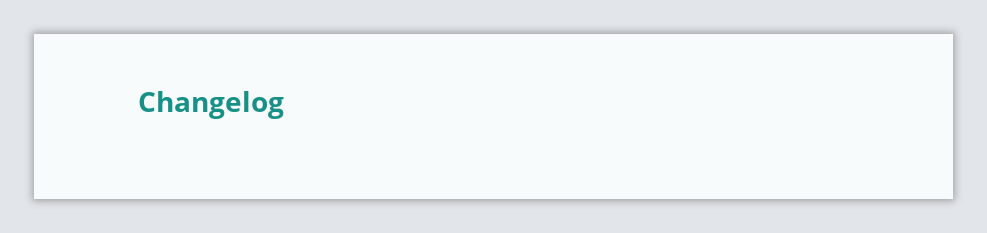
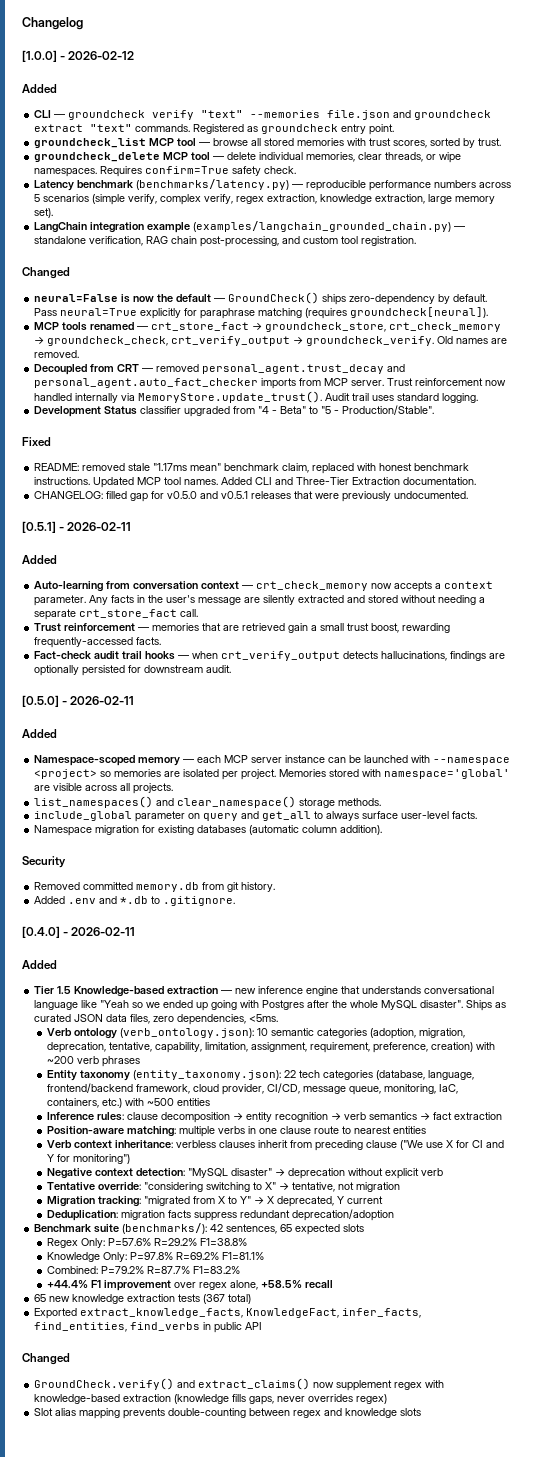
+ [1.0.0] - 2026-02-12
+ Added
+ CLI — groundcheck verify "text" --memories file.json and groundcheck extract "text" commands. Registered as groundcheck entry point.
+ groundcheck_list MCP tool — browse all stored memories with trust scores, sorted by trust.
+ groundcheck_delete MCP tool — delete individual memories, clear threads, or wipe namespaces. Requires confirm=True safety check.
+ Latency benchmark (benchmarks/latency.py) — reproducible performance numbers across 5 scenarios (simple verify, complex verify, regex extraction, knowledge extraction, large memory set).
+ LangChain integration example (examples/langchain_grounded_chain.py) — standalone verification, RAG chain post-processing, and custom tool registration.
+ Changed
+ neural=False is now the default — GroundCheck() ships zero-dependency by default. Pass neural=True explicitly for paraphrase matching (requires groundcheck[neural]).
+ MCP tools renamed — crt_store_fact → groundcheck_store, crt_check_memory → groundcheck_check, crt_verify_output → groundcheck_verify. Old names are removed.
+ Decoupled from CRT — removed personal_agent.trust_decay and personal_agent.auto_fact_checker imports from MCP server. Trust reinforcement now handled internally via MemoryStore.update_trust(). Audit trail uses standard logging.
+ Development Status classifier upgraded from "4 - Beta" to "5 - Production/Stable".
+ Fixed
+ README: removed stale "1.17ms mean" benchmark claim, replaced with honest benchmark instructions. Updated MCP tool names. Added CLI and Three-Tier Extraction documentation.
+ CHANGELOG: filled gap for v0.5.0 and v0.5.1 releases that were previously undocumented.
+ [0.5.1] - 2026-02-11
+ Added
+ Auto-learning from conversation context — crt_check_memory now accepts a context parameter. Any facts in the user's message are silently extracted and stored without needing a separate crt_store_fact call.
+ Trust reinforcement — memories that are retrieved gain a small trust boost, rewarding frequently-accessed facts.
+ Fact-check audit trail hooks — when crt_verify_output detects hallucinations, findings are optionally persisted for downstream audit.
+ [0.5.0] - 2026-02-11
+ Added
+ Namespace-scoped memory — each MCP server instance can be launched with --namespace <project> so memories are isolated per project. Memories stored with namespace='global' are visible across all projects.
+ list_namespaces() and clear_namespace() storage methods.
+ include_global parameter on query and get_all to always surface user-level facts.
+ Namespace migration for existing databases (automatic column addition).
+ Security
+ Removed committed memory.db from git history.
+ Added .env and *.db to .gitignore.
+ [0.4.0] - 2026-02-11
+ Added
+ Tier 1.5 Knowledge-based extraction — new inference engine that understands conversational language like "Yeah so we ended up going with Postgres after the whole MySQL disaster". Ships as curated JSON data files, zero dependencies, <5ms.
+ Verb ontology (verb_ontology.json): 10 semantic categories (adoption, migration, deprecation, tentative, capability, limitation, assignment, requirement, preference, creation) with ~200 verb phrases
+ Entity taxonomy (entity_taxonomy.json): 22 tech categories (database, language, frontend/backend framework, cloud provider, CI/CD, message queue, monitoring, IaC, containers, etc.) with ~500 entities
+ Inference rules: clause decomposition → entity recognition → verb semantics → fact extraction
+ Position-aware matching: multiple verbs in one clause route to nearest entities
+ Verb context inheritance: verbless clauses inherit from preceding clause ("We use X for CI and Y for monitoring")
+ Negative context detection: "MySQL disaster" → deprecation without explicit verb
+ Tentative override: "considering switching to X" → tentative, not migration
+ Migration tracking: "migrated from X to Y" → X deprecated, Y current
+ Deduplication: migration facts suppress redundant deprecation/adoption
+ Benchmark suite (benchmarks/): 42 sentences, 65 expected slots
+ Regex Only: P=57.6% R=29.2% F1=38.8%
+ Knowledge Only: P=97.8% R=69.2% F1=81.1%
+ Combined: P=79.2% R=87.7% F1=83.2%
+ +44.4% F1 improvement over regex alone, +58.5% recall
+ 65 new knowledge extraction tests (367 total)
+ Exported extract_knowledge_facts, KnowledgeFact, infer_facts, find_entities, find_verbs in public API
+ Changed
+ GroundCheck.verify() and extract_claims() now supplement regex with knowledge-based extraction (knowledge fills gaps, never overrides regex)
+ Slot alias mapping prevents double-counting between regex and knowledge slots

